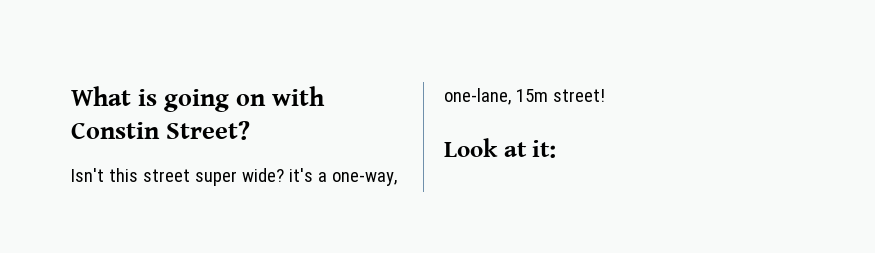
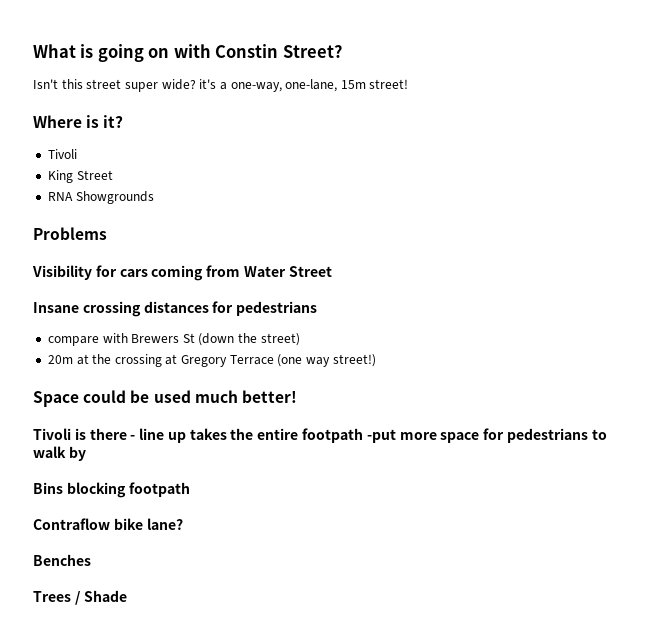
- Look at it:
+ Where is it?
+ Tivoli
+ King Street
+ RNA Showgrounds
+ Problems
+ Visibility for cars coming from Water Street
+ Insane crossing distances for pedestrians
+ compare with Brewers St (down the street)
+ 20m at the crossing at Gregory Terrace (one way street!)
+ Space could be used much better!
+ Tivoli is there - line up takes the entire footpath -put more space for pedestrians to walk by
+ Bins blocking footpath
+ Contraflow bike lane?
+ Benches
+ Trees / Shade

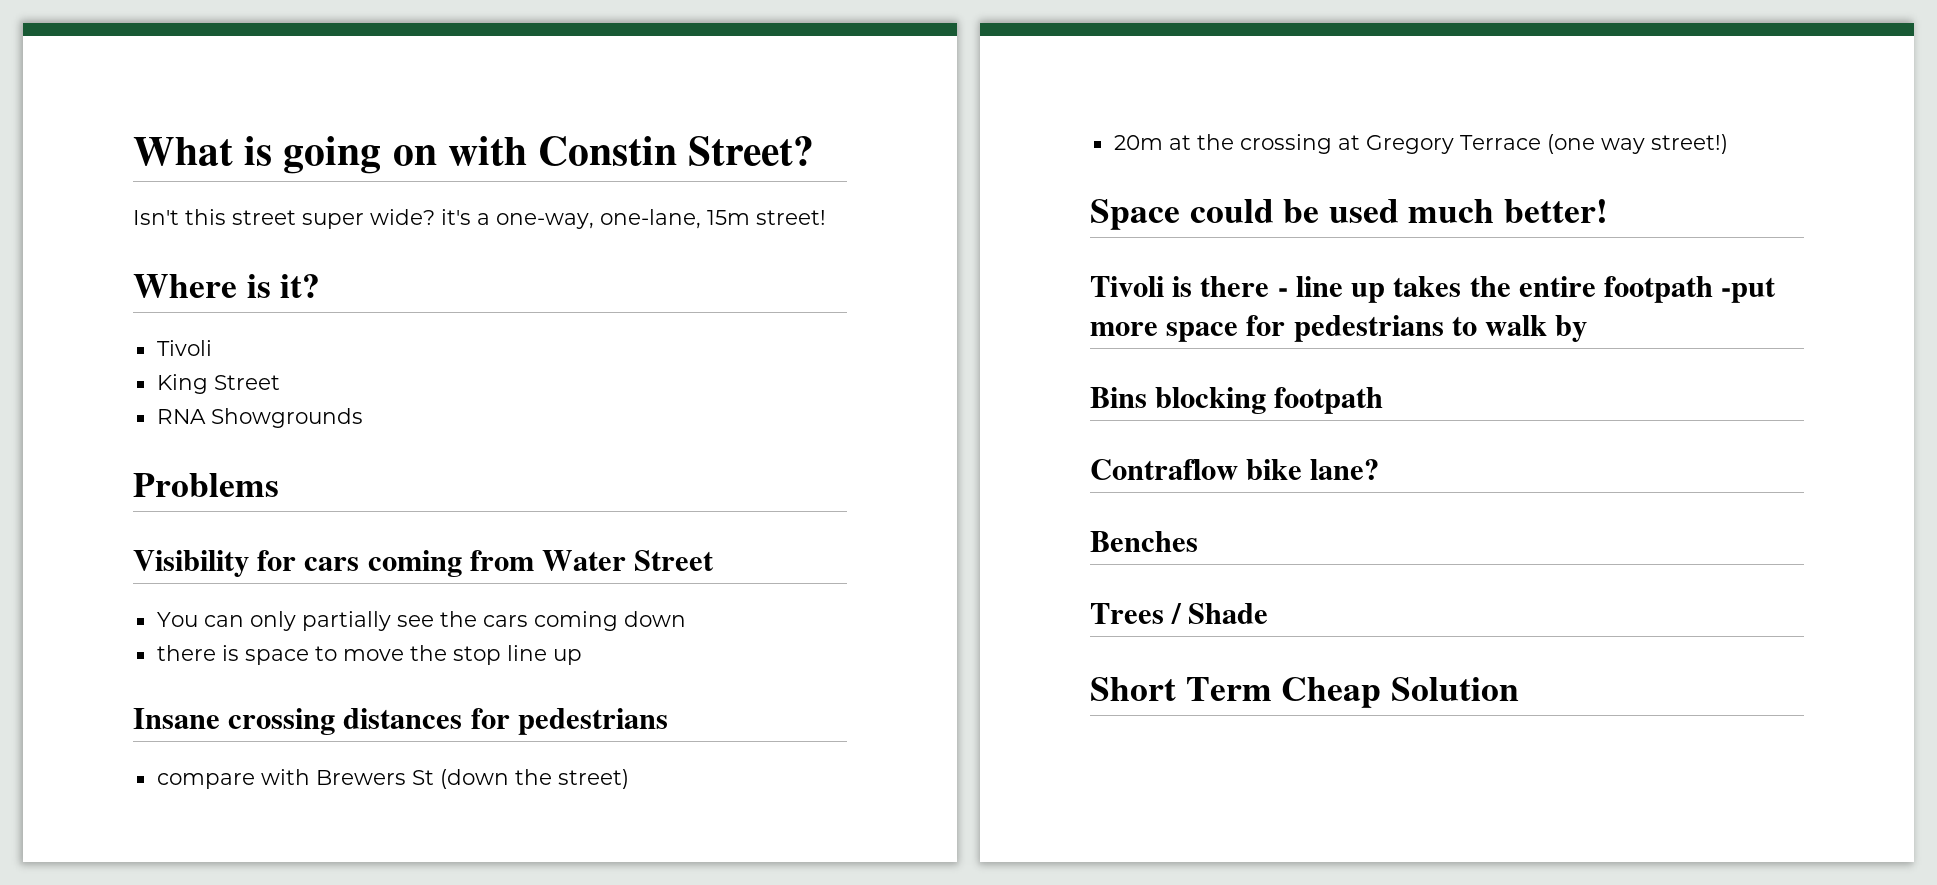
+ You can only partially see the cars coming down
+ there is space to move the stop line up
+ Short Term Cheap Solution

